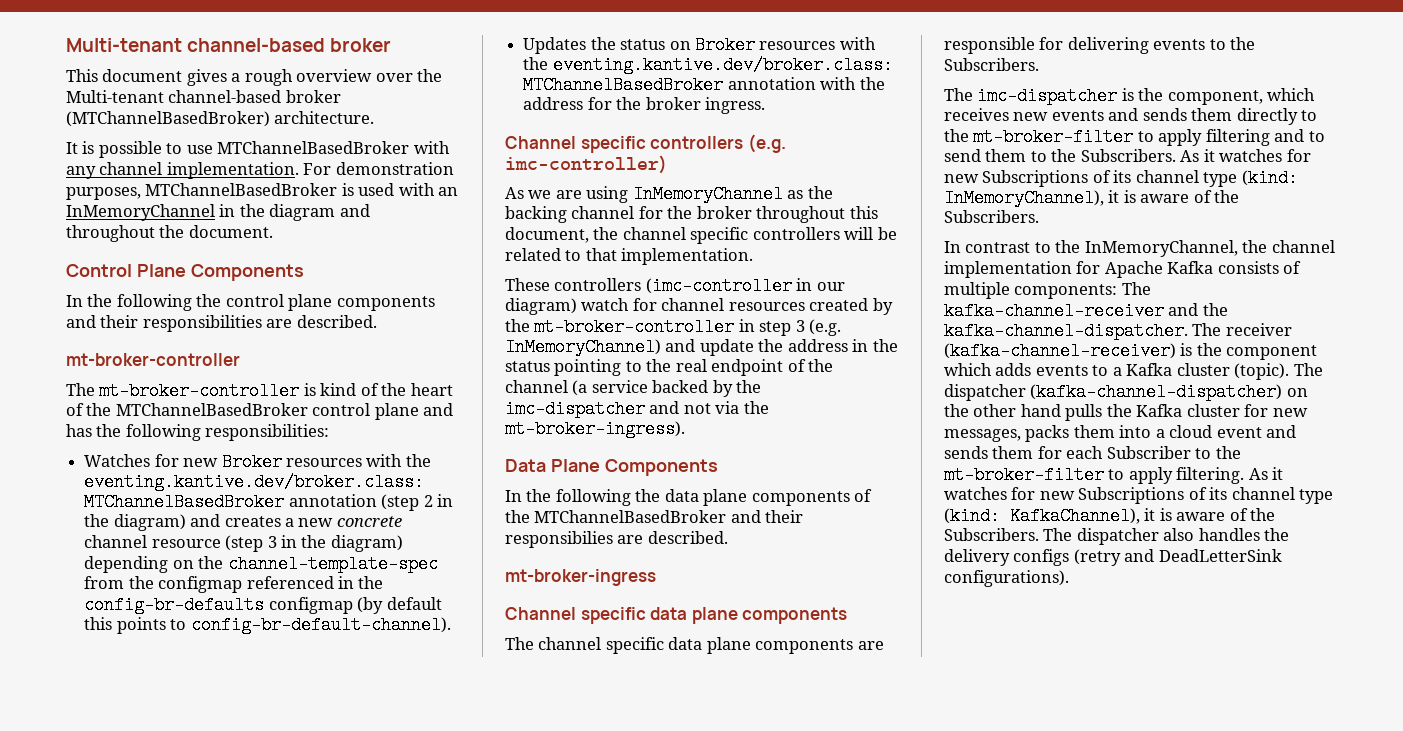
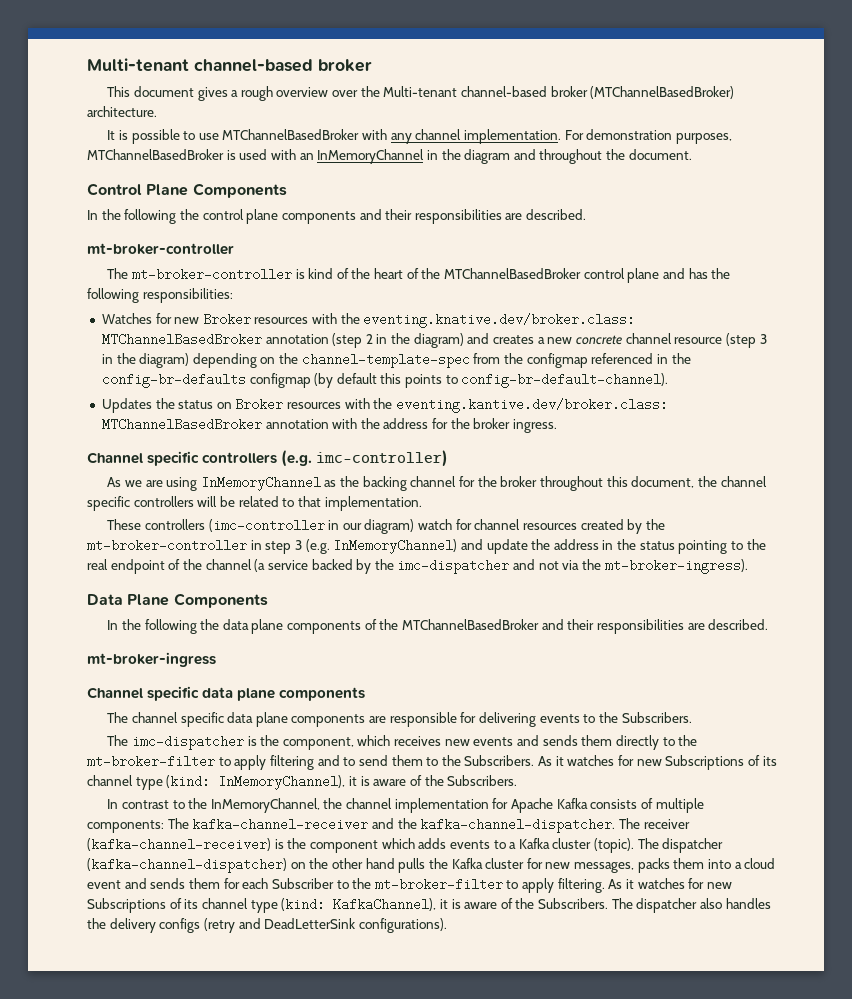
- Watches for new Broker resources with the eventing.kantive.dev/broker.class: MTChannelBasedBroker annotation (step 2 in the diagram) and creates a new concrete channel resource (step 3 in the diagram) depending on the channel-template-spec from the configmap referenced in the config-br-defaults configmap (by default this points to config-br-default-channel).
+ Watches for new Broker resources with the eventing.knative.dev/broker.class: MTChannelBasedBroker annotation (step 2 in the diagram) and creates a new concrete channel resource (step 3 in the diagram) depending on the channel-template-spec from the configmap referenced in the config-br-defaults configmap (by default this points to config-br-default-channel).
- In the following the data plane components of the MTChannelBasedBroker and their responsibilies are described.
+ In the following the data plane components of the MTChannelBasedBroker and their responsibilities are described.

